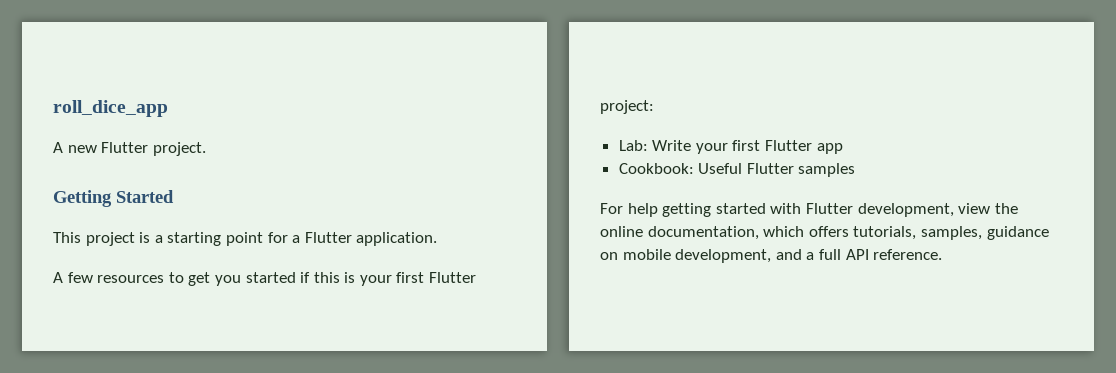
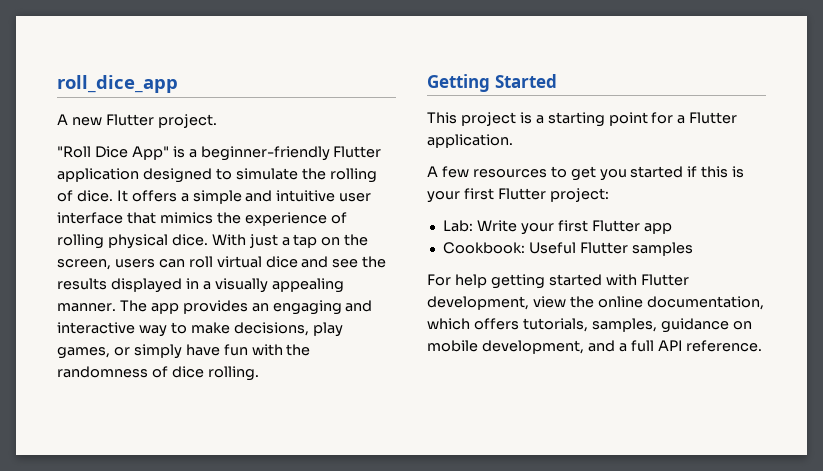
+ "Roll Dice App" is a beginner-friendly Flutter application designed to simulate the rolling of dice. It offers a simple and intuitive user interface that mimics the experience of rolling physical dice. With just a tap on the screen, users can roll virtual dice and see the results displayed in a visually appealing manner. The app provides an engaging and interactive way to make decisions, play games, or simply have fun with the randomness of dice rolling.

